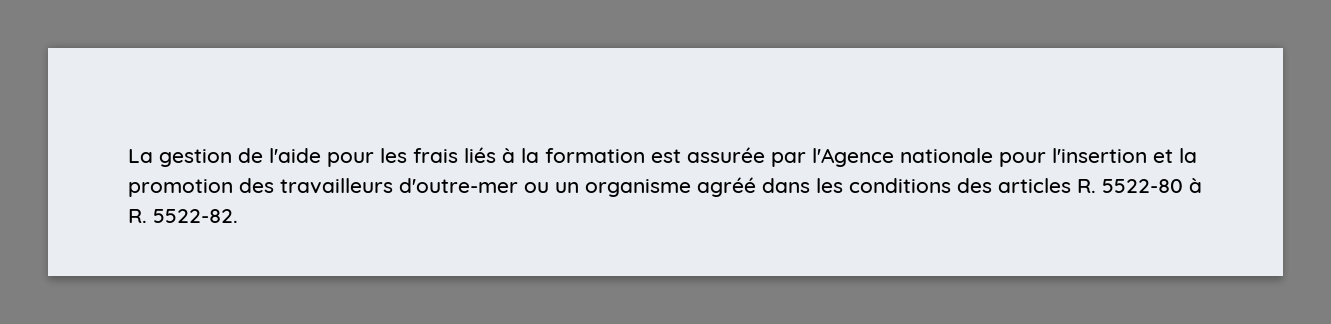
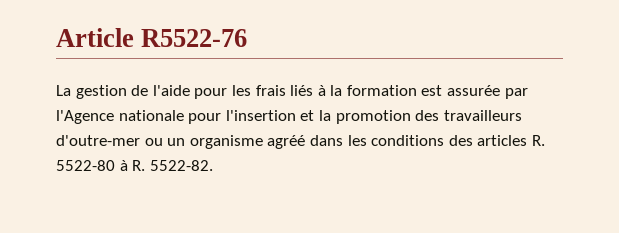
+ Article R5522-76

